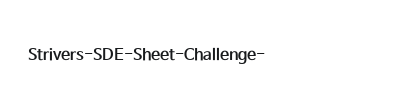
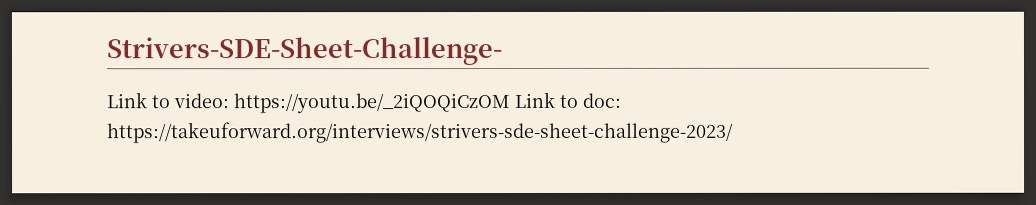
+ Link to video: https://youtu.be/_2iQOQiCzOM Link to doc: https://takeuforward.org/interviews/strivers-sde-sheet-challenge-2023/

